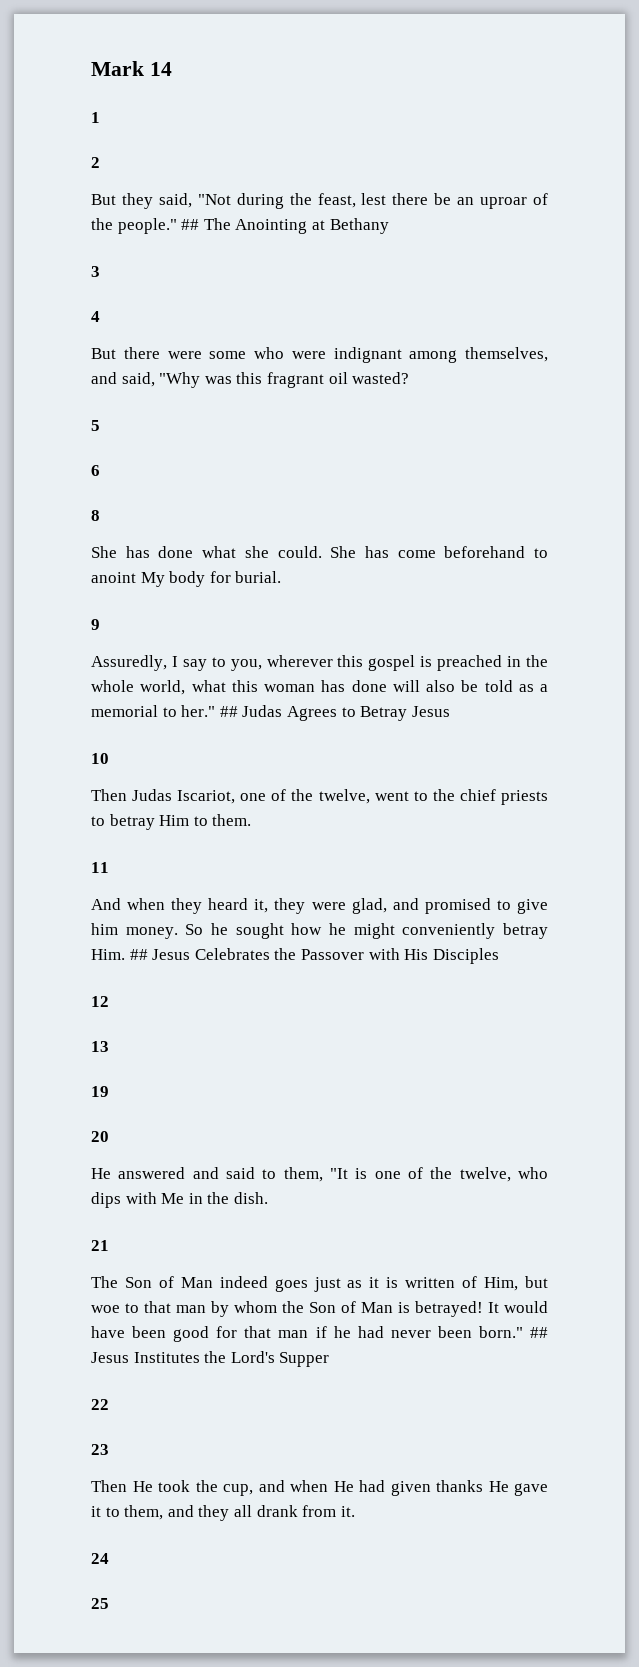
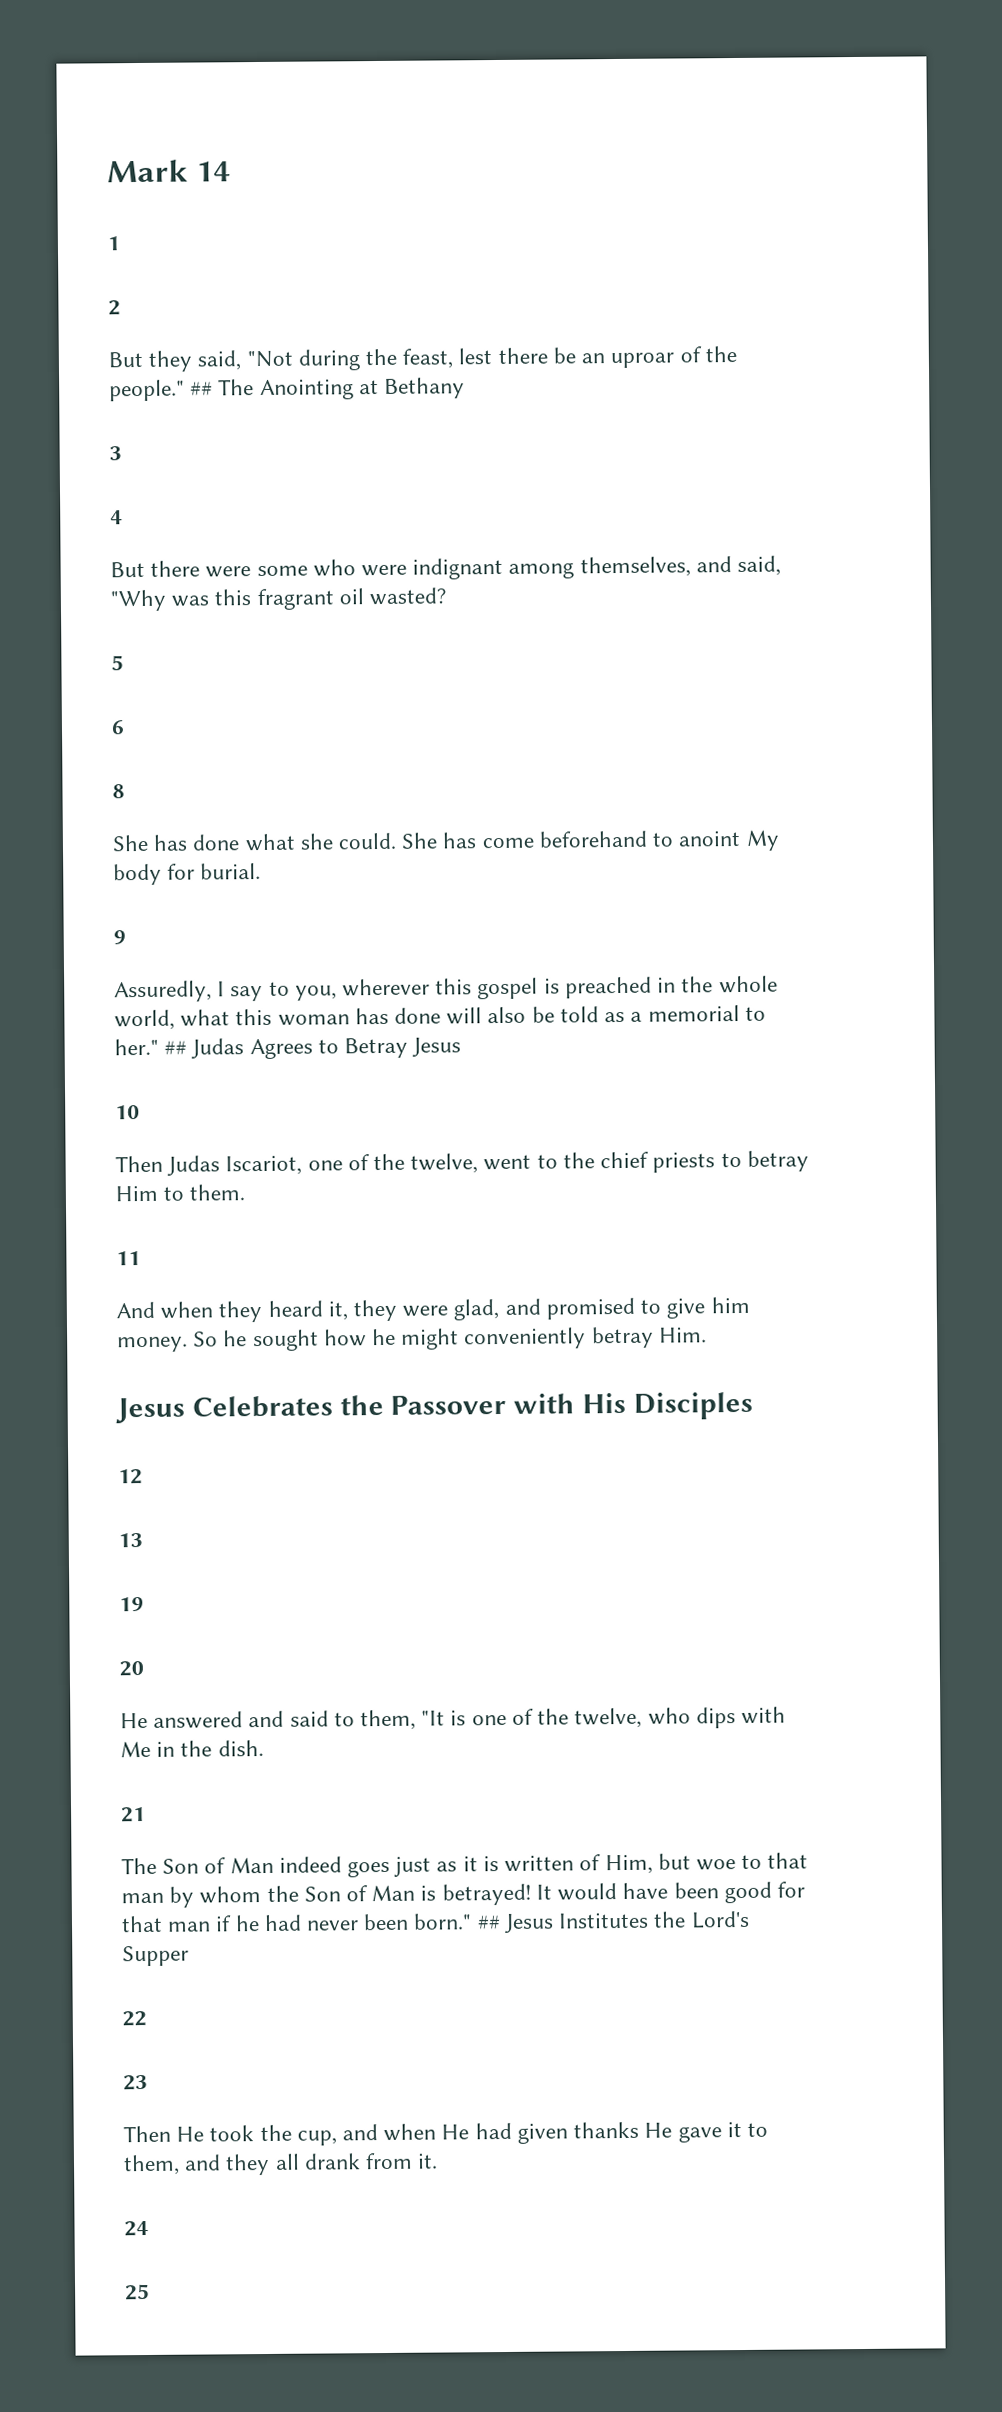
- So he sought how he might conveniently betray Him. ## Jesus Celebrates the Passover with His Disciples
+ So he sought how he might conveniently betray Him.
+ Jesus Celebrates the Passover with His Disciples

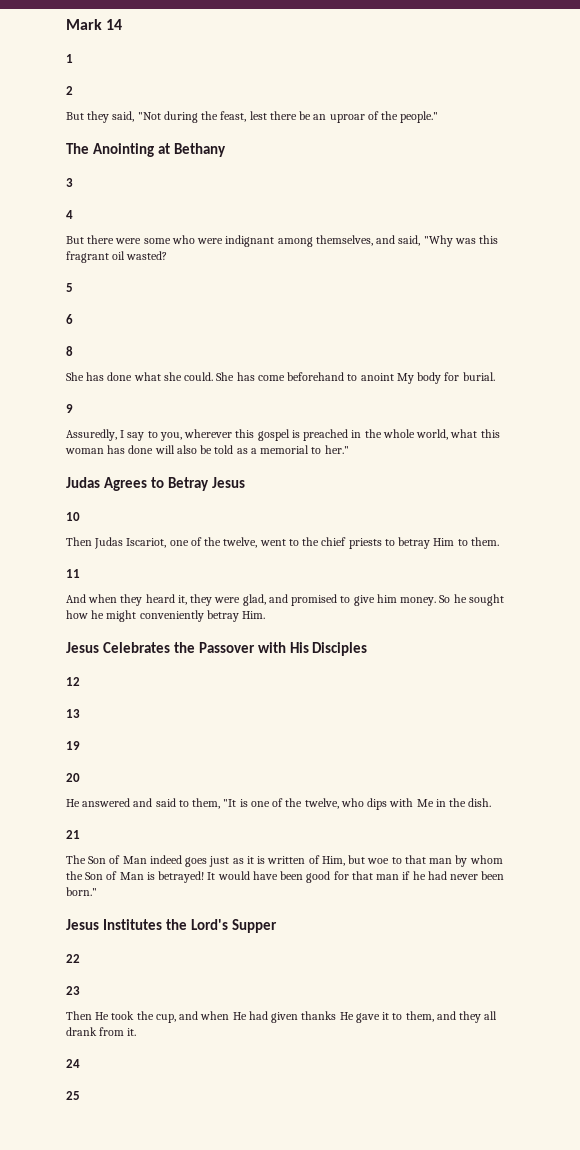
- But they said, "Not during the feast, lest there be an uproar of the people." ## The Anointing at Bethany
+ But they said, "Not during the feast, lest there be an uproar of the people."
+ The Anointing at Bethany
- Assuredly, I say to you, wherever this gospel is preached in the whole world, what this woman has done will also be told as a memorial to her." ## Judas Agrees to Betray Jesus
+ Assuredly, I say to you, wherever this gospel is preached in the whole world, what this woman has done will also be told as a memorial to her."
+ Judas Agrees to Betray Jesus
- It would have been good for that man if he had never been born." ## Jesus Institutes the Lord's Supper
+ It would have been good for that man if he had never been born."
+ Jesus Institutes the Lord's Supper

